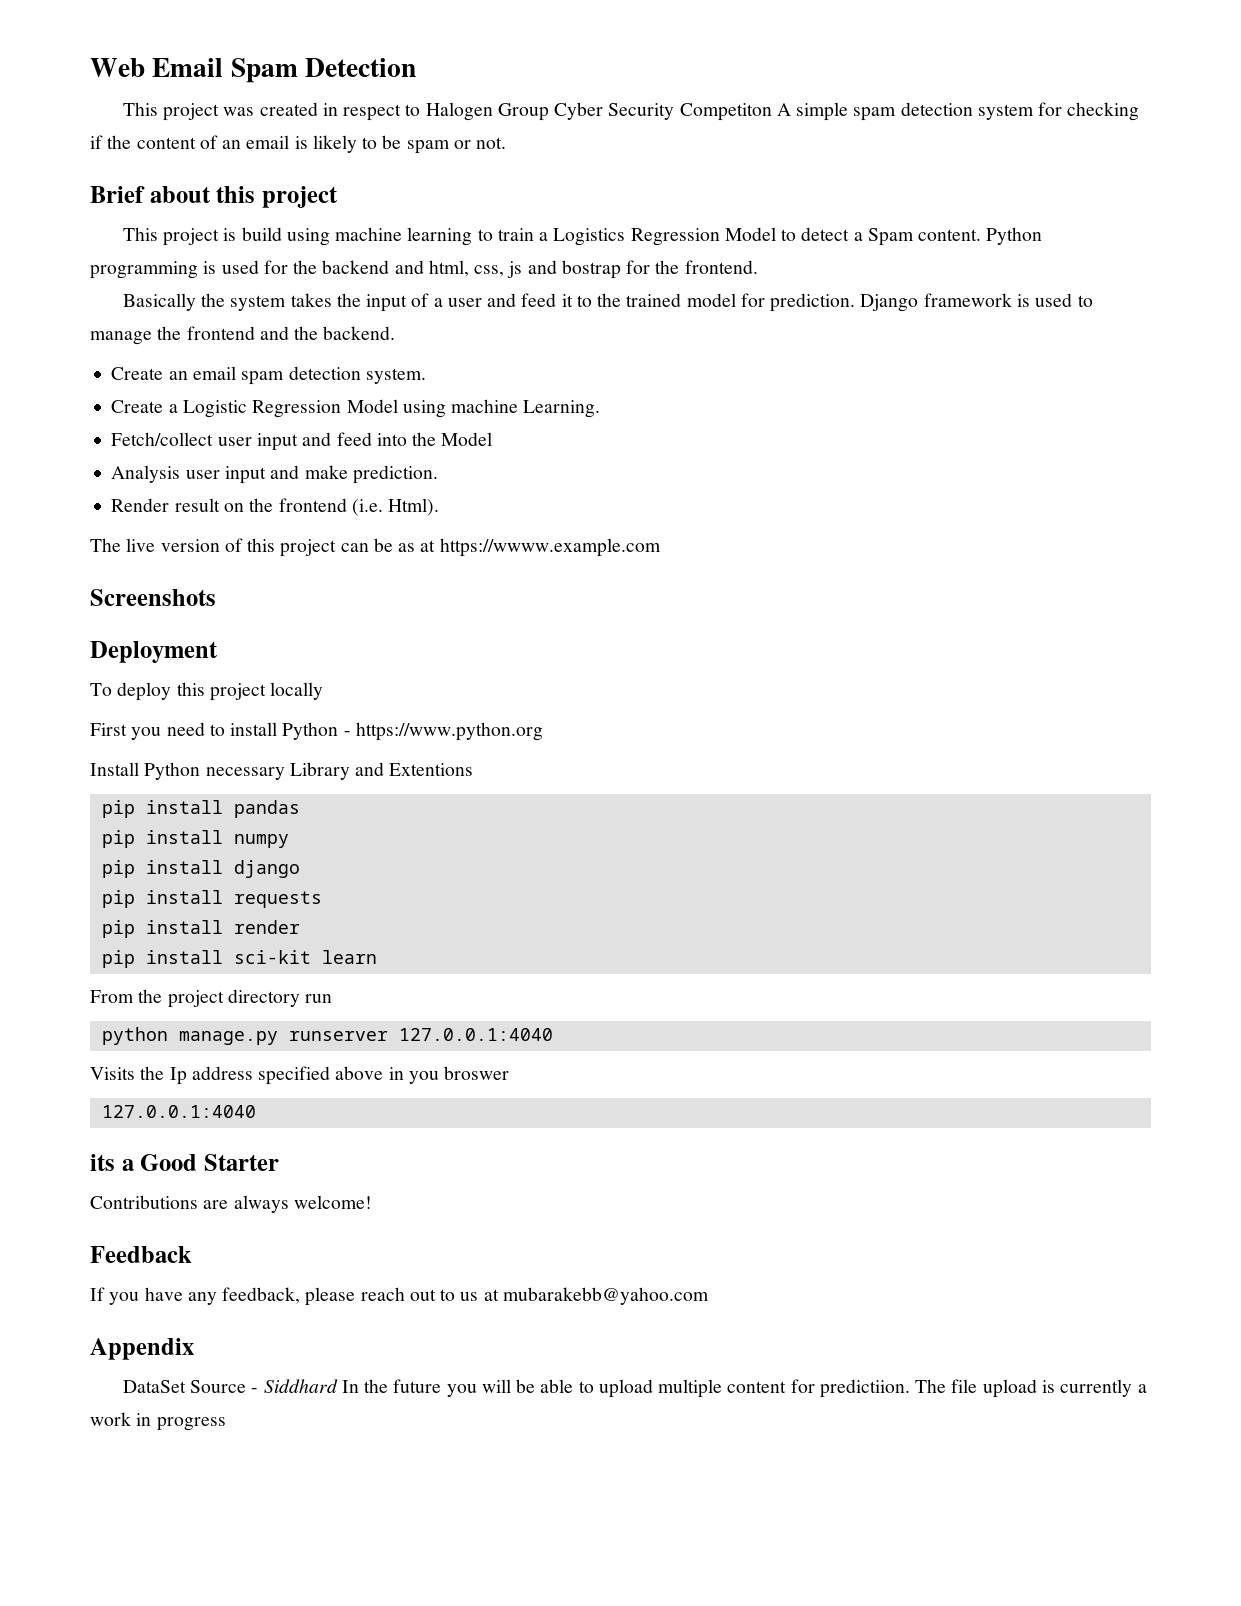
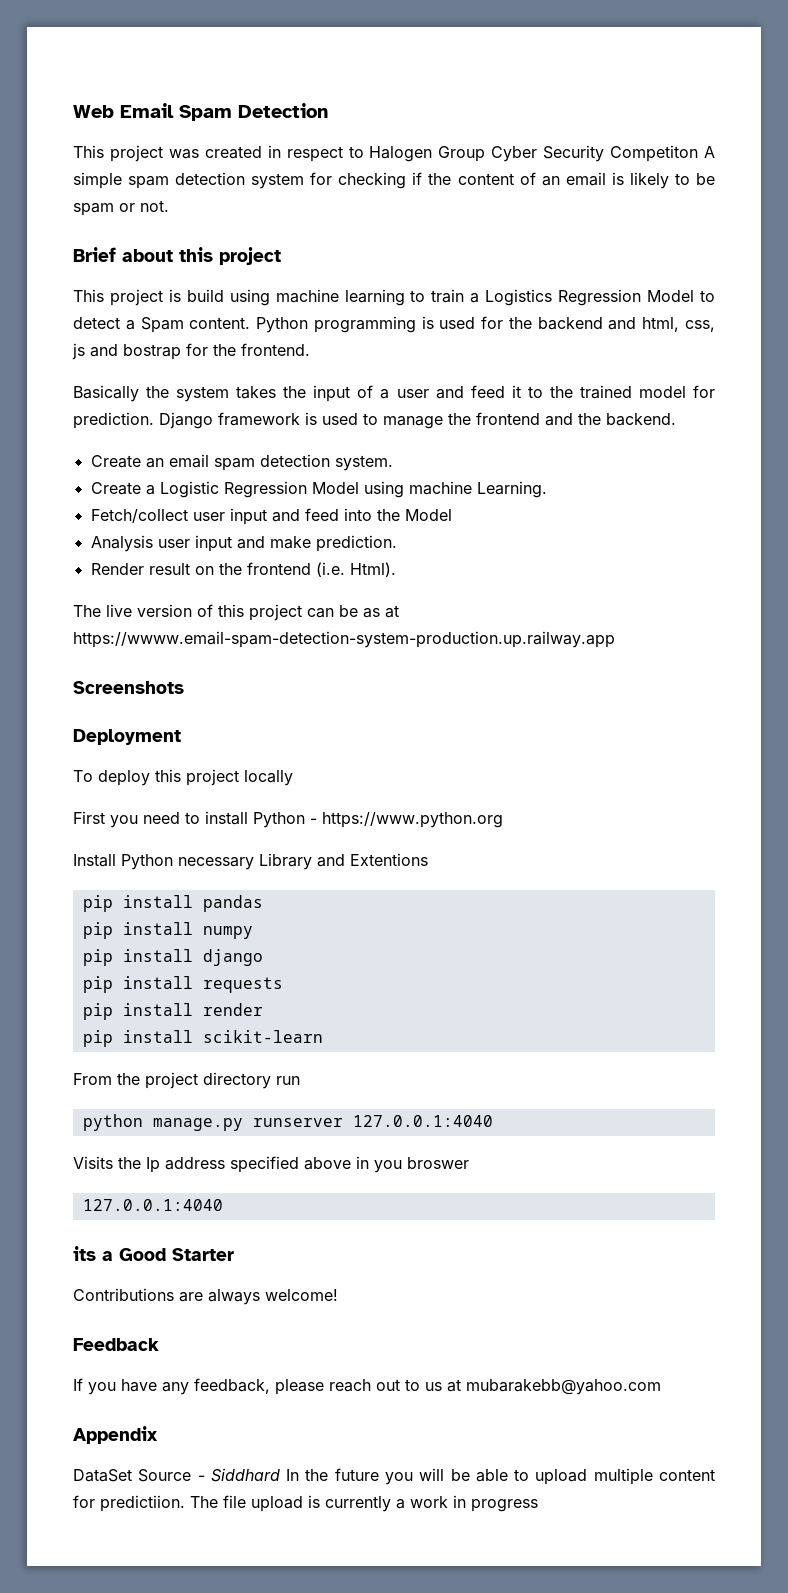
- The live version of this project can be as at https://wwww.example.com
+ The live version of this project can be as at https://wwww.email-spam-detection-system-production.up.railway.app
- pip install sci-kit learn
+ pip install scikit-learn

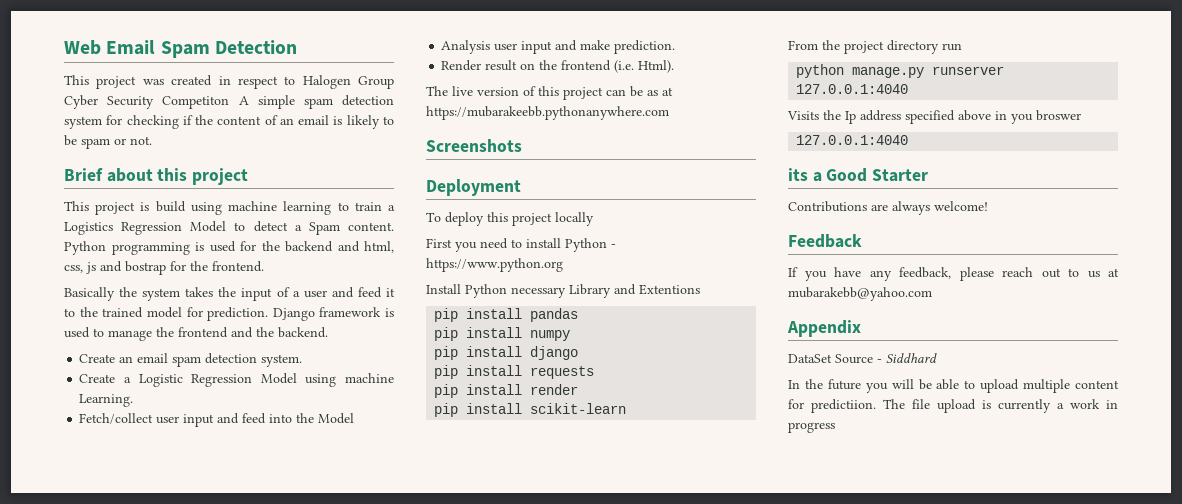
- The live version of this project can be as at https://wwww.email-spam-detection-system-production.up.railway.app
+ The live version of this project can be as at https://mubarakeebb.pythonanywhere.com
- DataSet Source - Siddhard In the future you will be able to upload multiple content for predictiion.
+ DataSet Source - Siddhard
+ In the future you will be able to upload multiple content for predictiion.

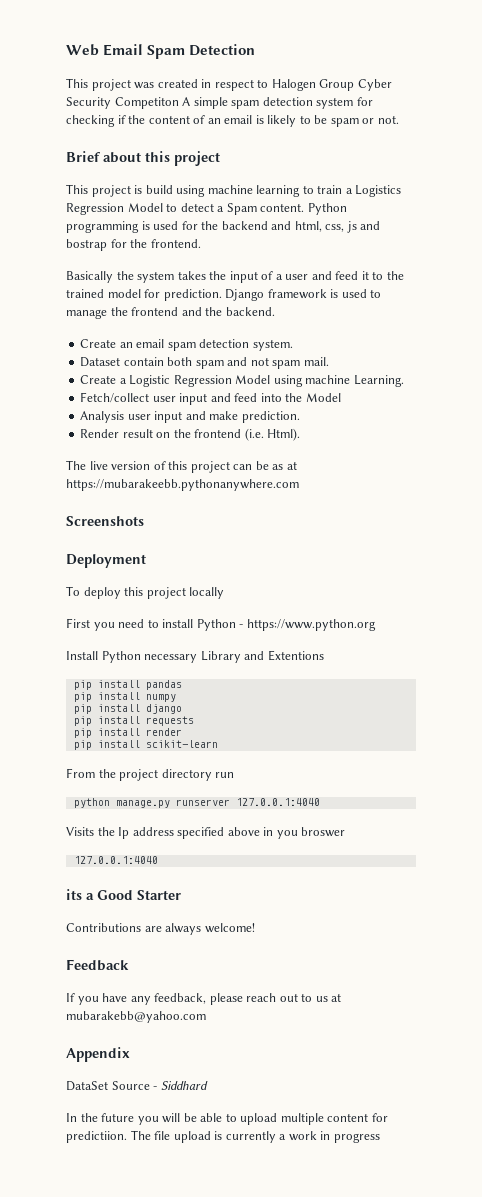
+ Dataset contain both spam and not spam mail.

